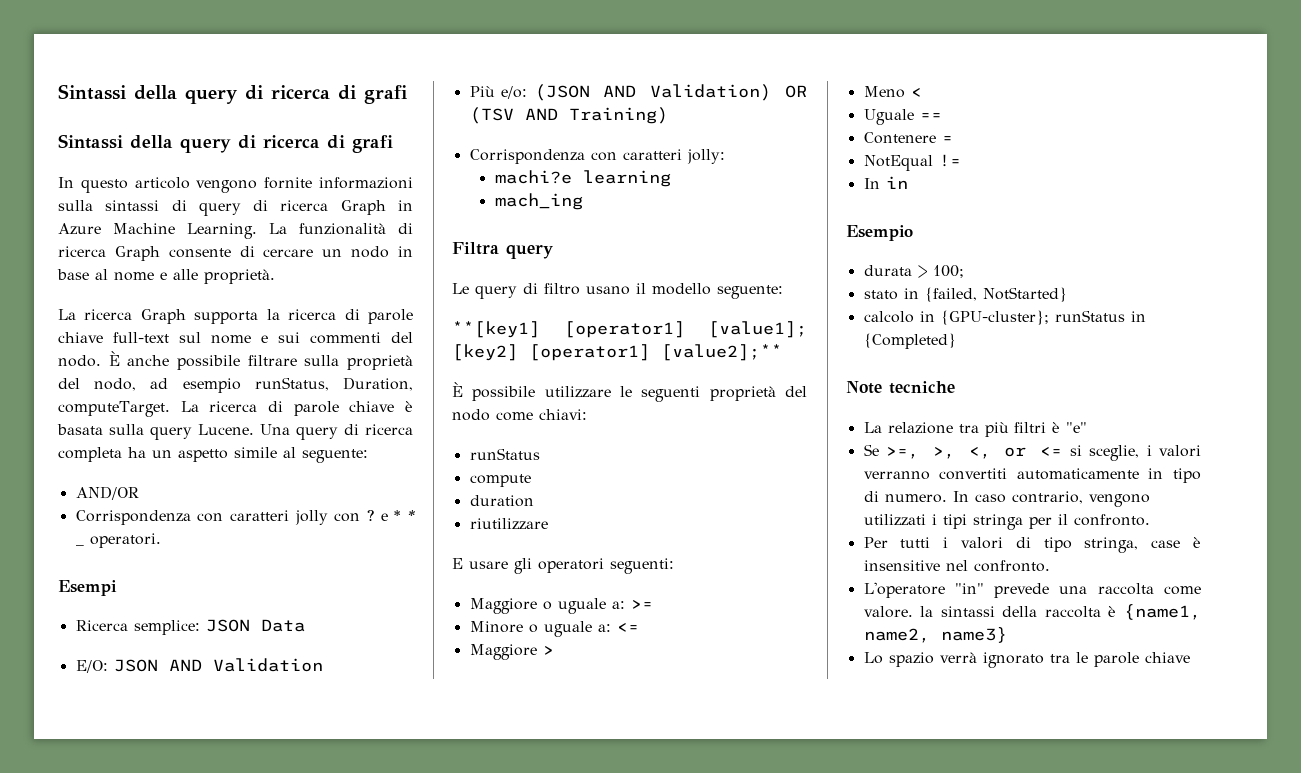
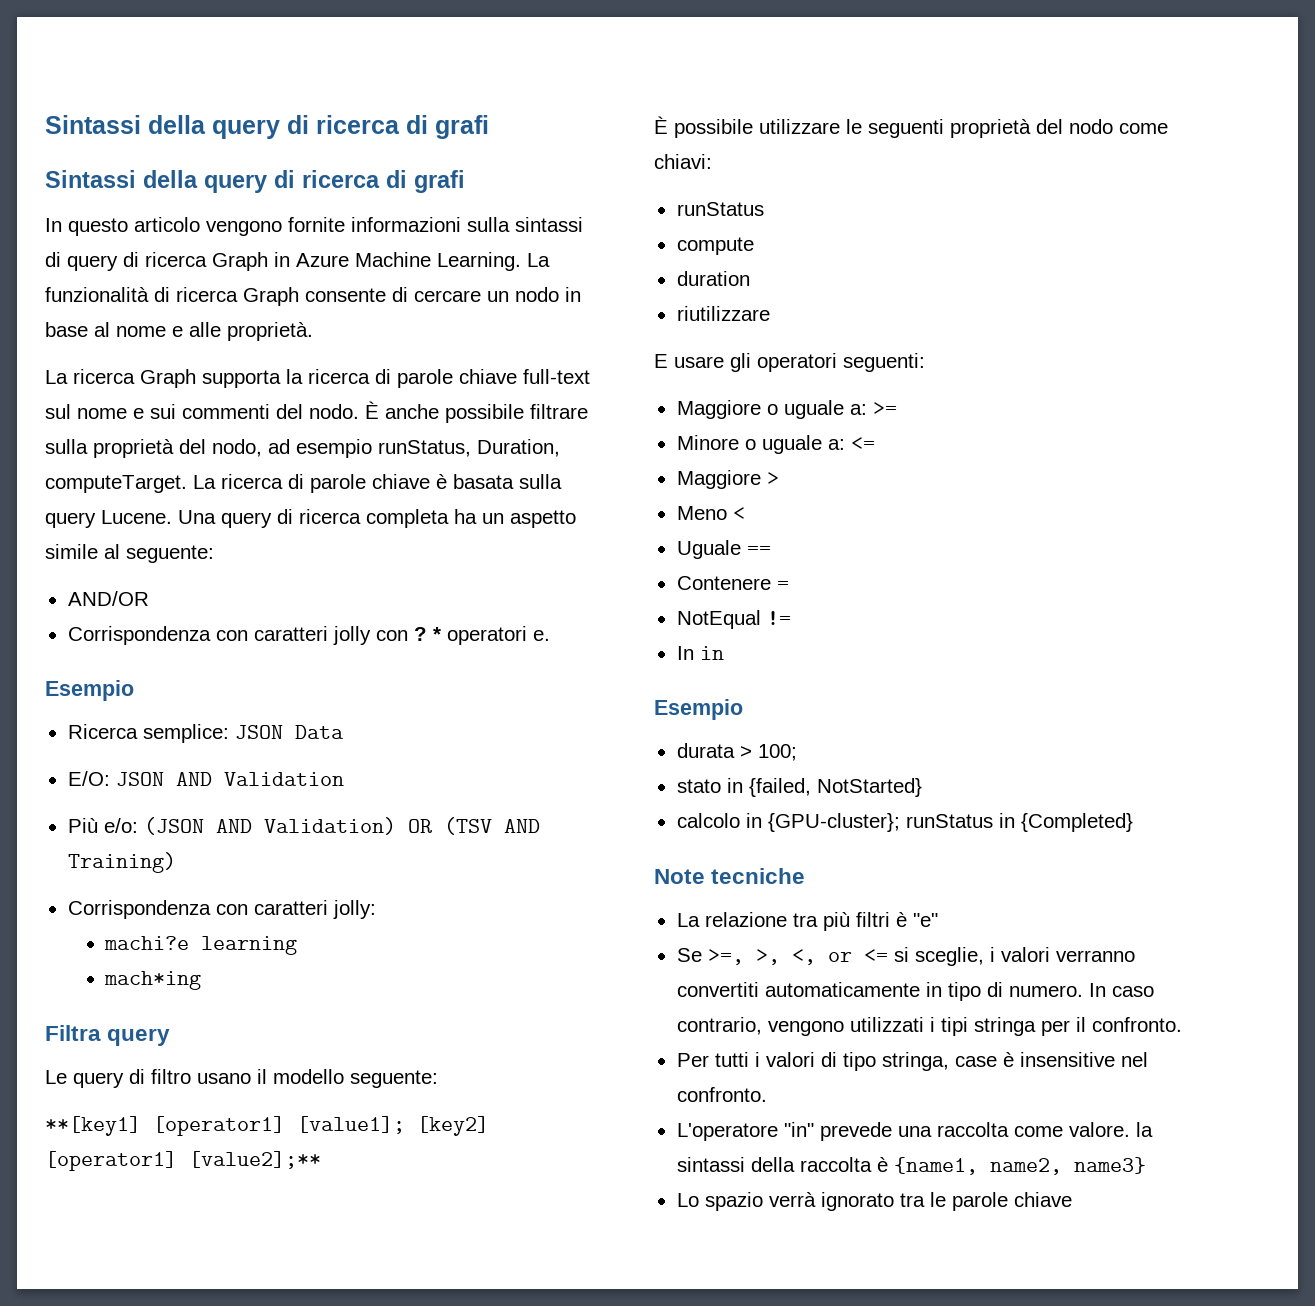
- Corrispondenza con caratteri jolly con ? e * * _ operatori.
- Esempi
+ Corrispondenza con caratteri jolly con ? * operatori e.
+ Esempio
- mach_ing
+ mach*ing

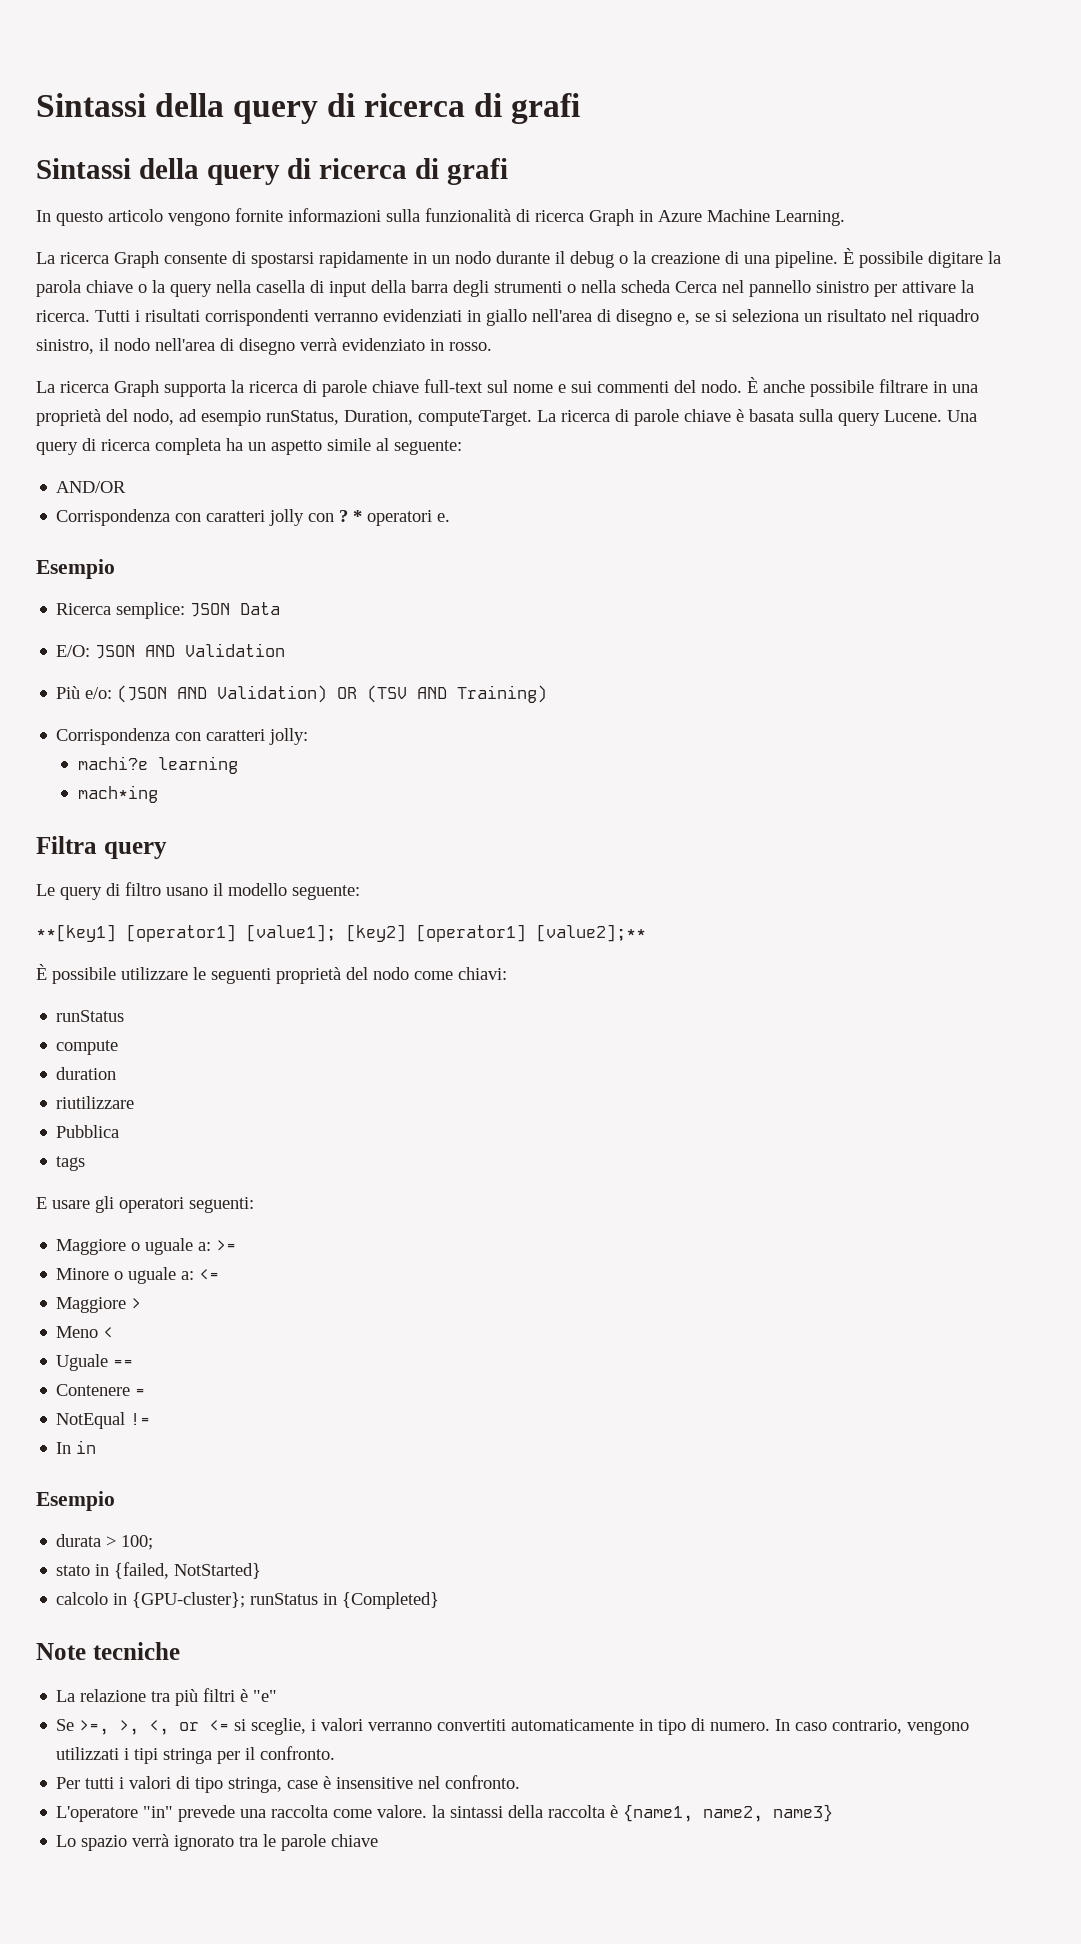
- In questo articolo vengono fornite informazioni sulla sintassi di query di ricerca Graph in Azure Machine Learning. La funzionalità di ricerca Graph consente di cercare un nodo in base al nome e alle proprietà.
+ In questo articolo vengono fornite informazioni sulla funzionalità di ricerca Graph in Azure Machine Learning.
+ La ricerca Graph consente di spostarsi rapidamente in un nodo durante il debug o la creazione di una pipeline. È possibile digitare la parola chiave o la query nella casella di input della barra degli strumenti o nella scheda Cerca nel pannello sinistro per attivare la ricerca. Tutti i risultati corrispondenti verranno evidenziati in giallo nell'area di disegno e, se si seleziona un risultato nel riquadro sinistro, il nodo nell'area di disegno verrà evidenziato in rosso.
- È anche possibile filtrare sulla proprietà del nodo, ad esempio runStatus, Duration, computeTarget.
+ È anche possibile filtrare in una proprietà del nodo, ad esempio runStatus, Duration, computeTarget.
+ Pubblica
+ tags

